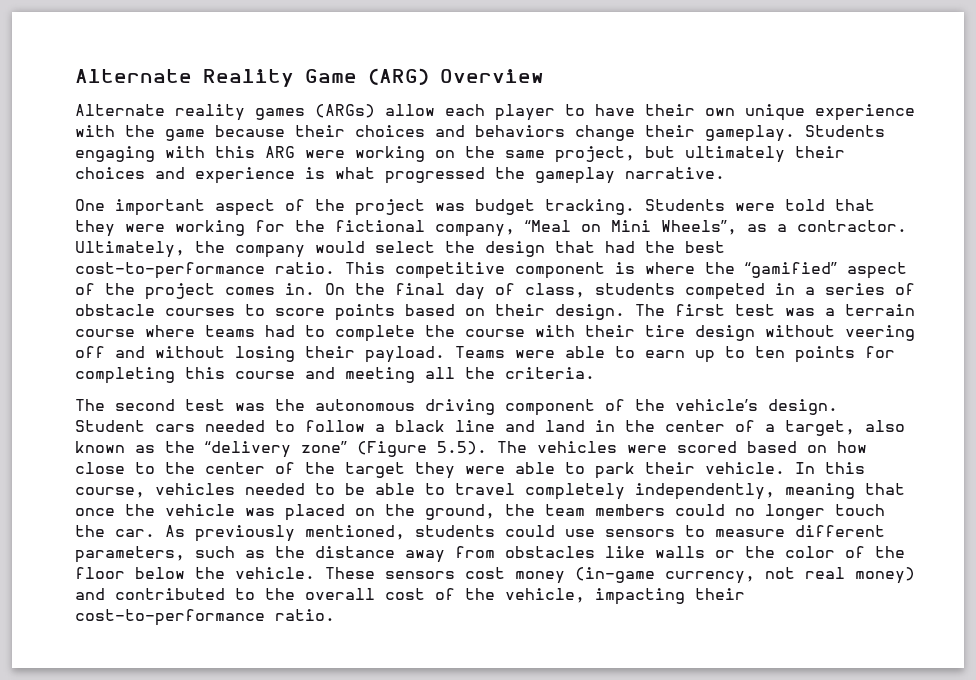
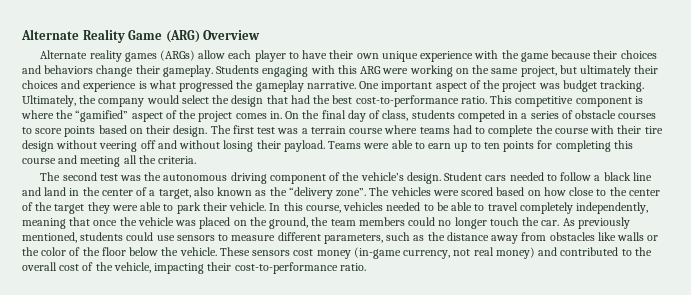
- Students engaging with this ARG were working on the same project, but ultimately their choices and experience is what progressed the gameplay narrative.
- One important aspect of the project was budget tracking.
+ Students engaging with this ARG were working on the same project, but ultimately their choices and experience is what progressed the gameplay narrative. One important aspect of the project was budget tracking.
- Students were told that they were working for the fictional company, “Meal on Mini Wheels”, as a contractor.
- Student cars needed to follow a black line and land in the center of a target, also known as the “delivery zone” (Figure 5.5). The vehicles were scored based on how close to the center of the target they were able to park their vehicle.
+ Student cars needed to follow a black line and land in the center of a target, also known as the “delivery zone”. The vehicles were scored based on how close to the center of the target they were able to park their vehicle.

